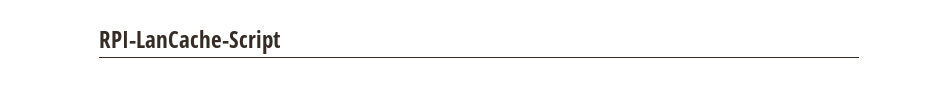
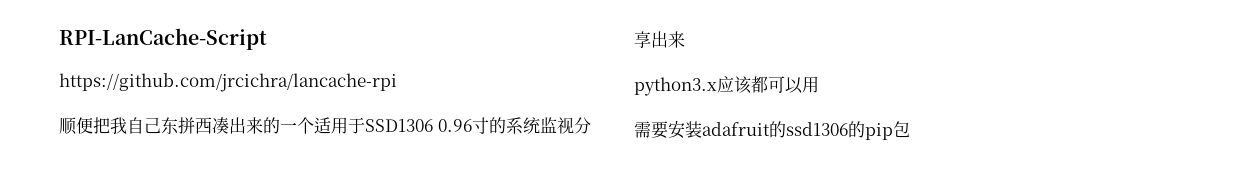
+ https://github.com/jrcichra/lancache-rpi
+ 顺便把我自己东拼西凑出来的一个适用于SSD1306 0.96寸的系统监视分享出来
+ python3.x应该都可以用
+ 需要安装adafruit的ssd1306的pip包

